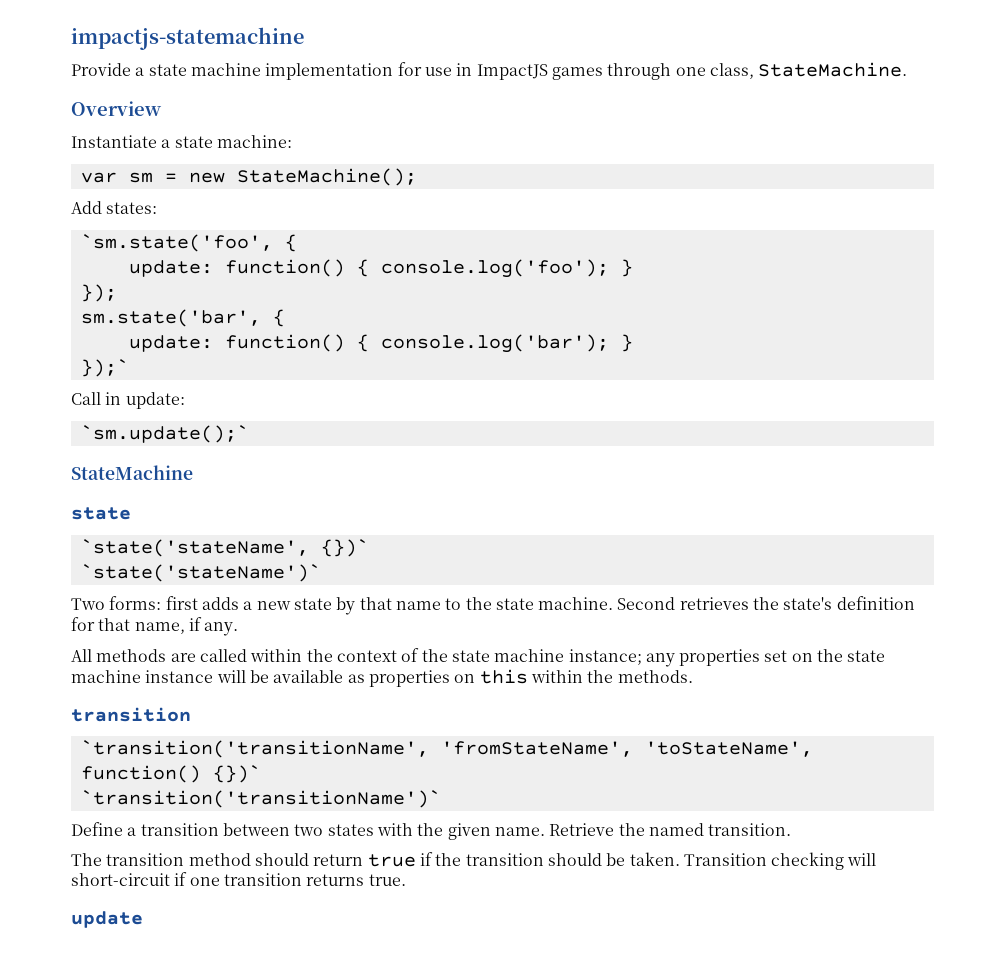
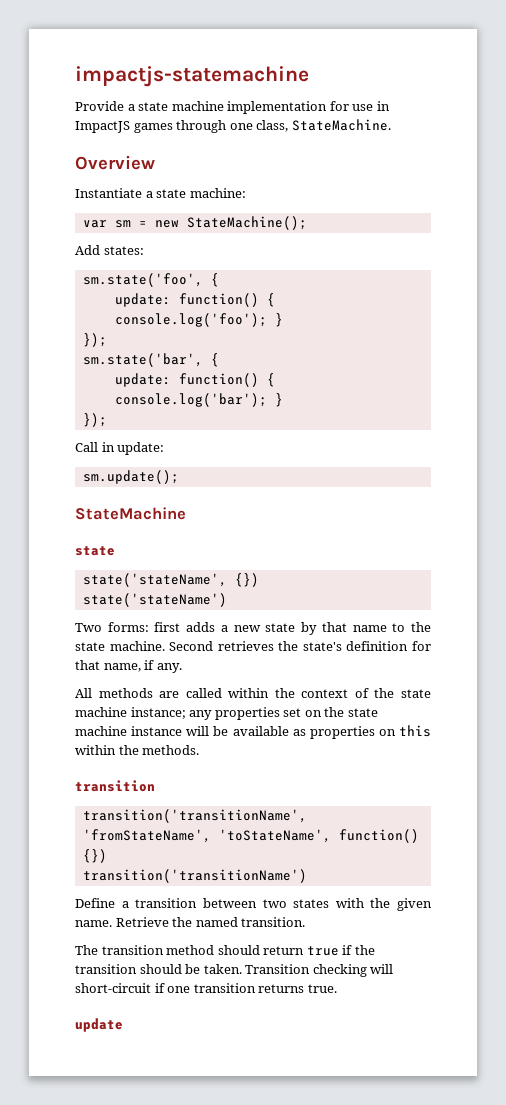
- `sm.state('foo', {
+ sm.state('foo', {
  update: function() { console.log('bar'); }
- });`
+ });
- `sm.update();`
+ sm.update();
- `state('stateName', {})`
- `state('stateName')`
+ state('stateName', {})
+ state('stateName')
- `transition('transitionName', 'fromStateName', 'toStateName', function() {})`
- `transition('transitionName')`
+ transition('transitionName', 'fromStateName', 'toStateName', function() {})
+ transition('transitionName')

